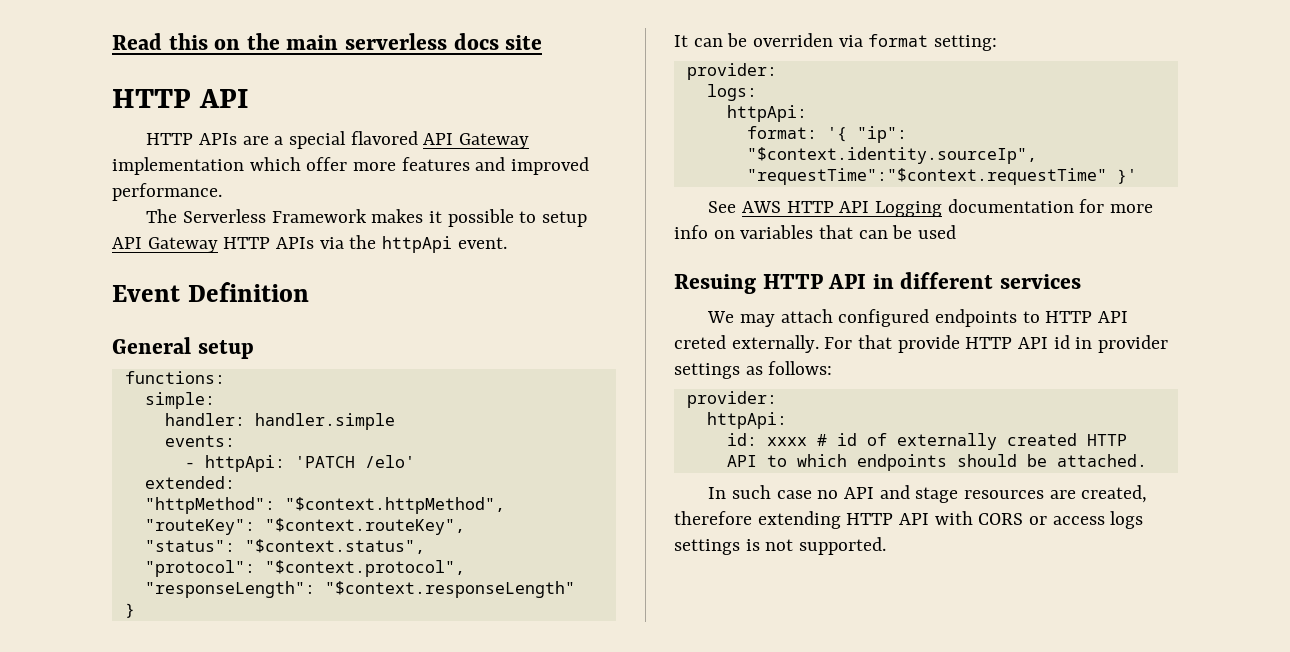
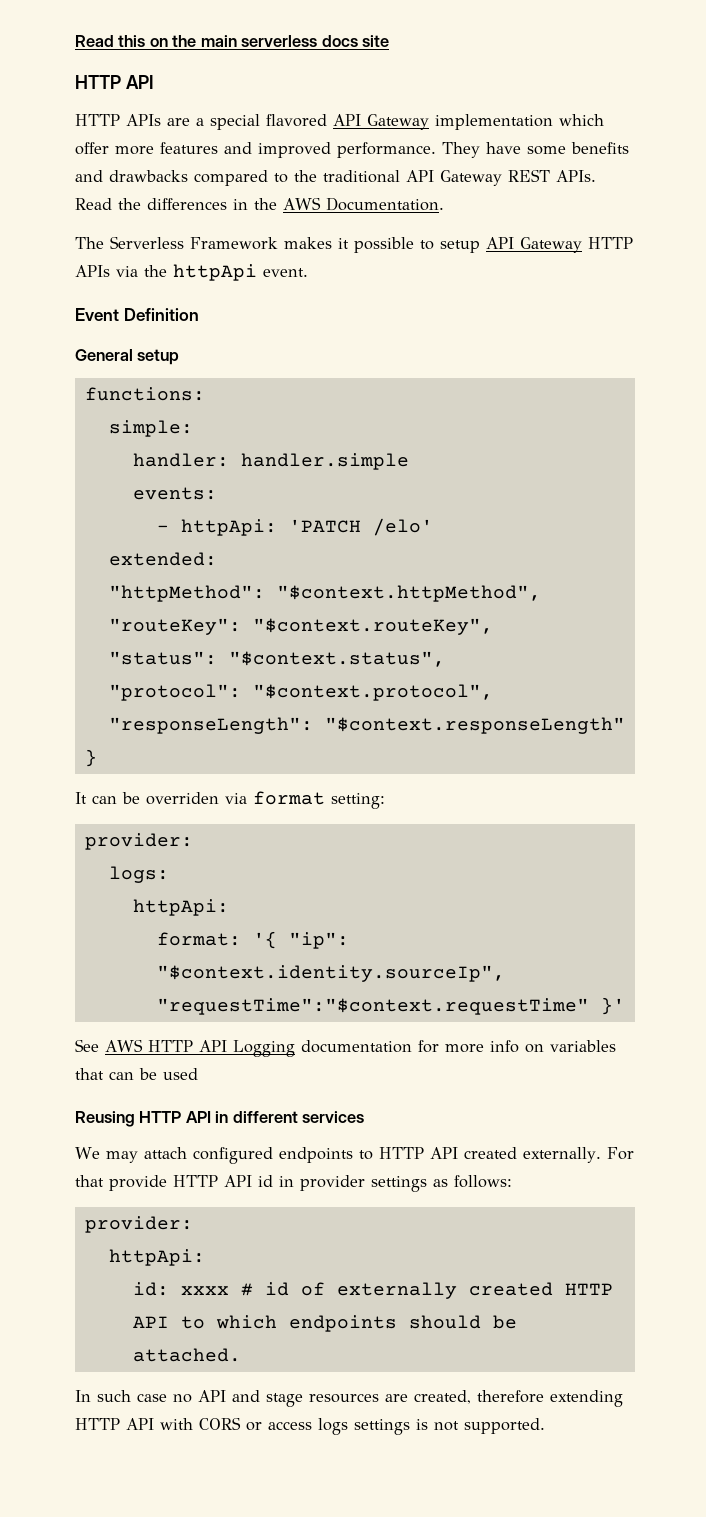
+ They have some benefits and drawbacks compared to the traditional API Gateway REST APIs. Read the differences in the AWS Documentation.
- Resuing HTTP API in different services
+ Reusing HTTP API in different services
- We may attach configured endpoints to HTTP API creted externally.
+ We may attach configured endpoints to HTTP API created externally.

